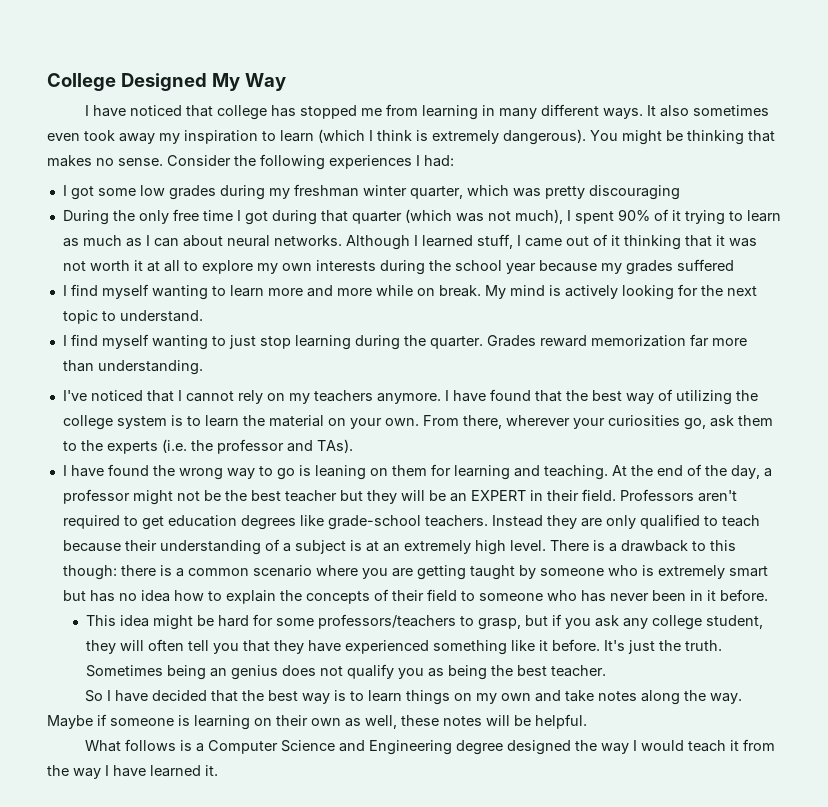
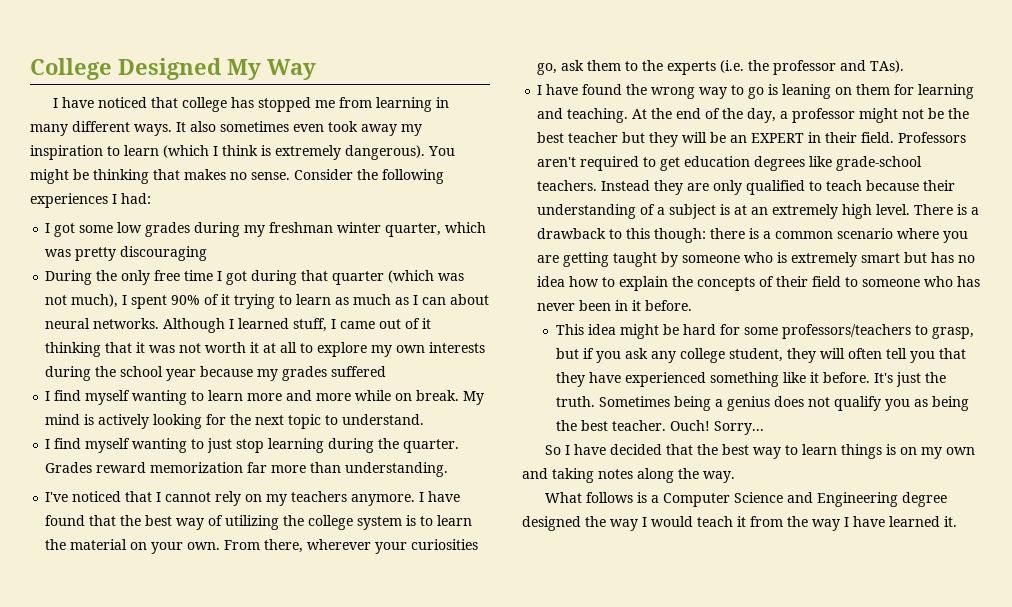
- Sometimes being an genius does not qualify you as being the best teacher.
+ Sometimes being a genius does not qualify you as being the best teacher. Ouch! Sorry...
- So I have decided that the best way is to learn things on my own and take notes along the way. Maybe if someone is learning on their own as well, these notes will be helpful.
+ So I have decided that the best way to learn things is on my own and taking notes along the way.

